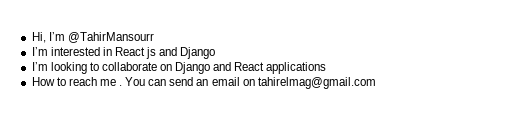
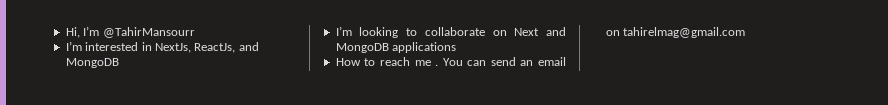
- I’m interested in React js and Django
+ I’m interested in NextJs, ReactJs, and MongoDB
- I’m looking to collaborate on Django and React applications
+ I’m looking to collaborate on Next and MongoDB applications

